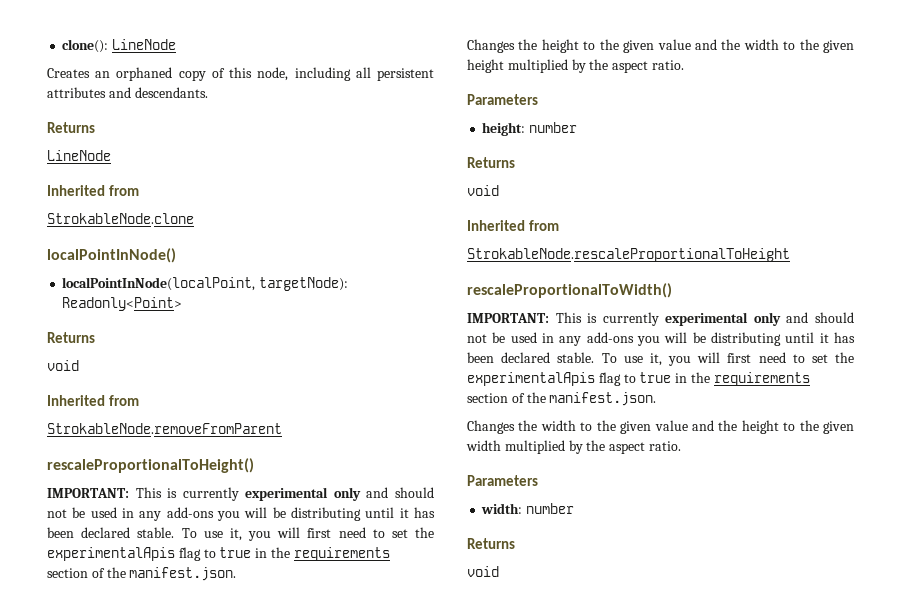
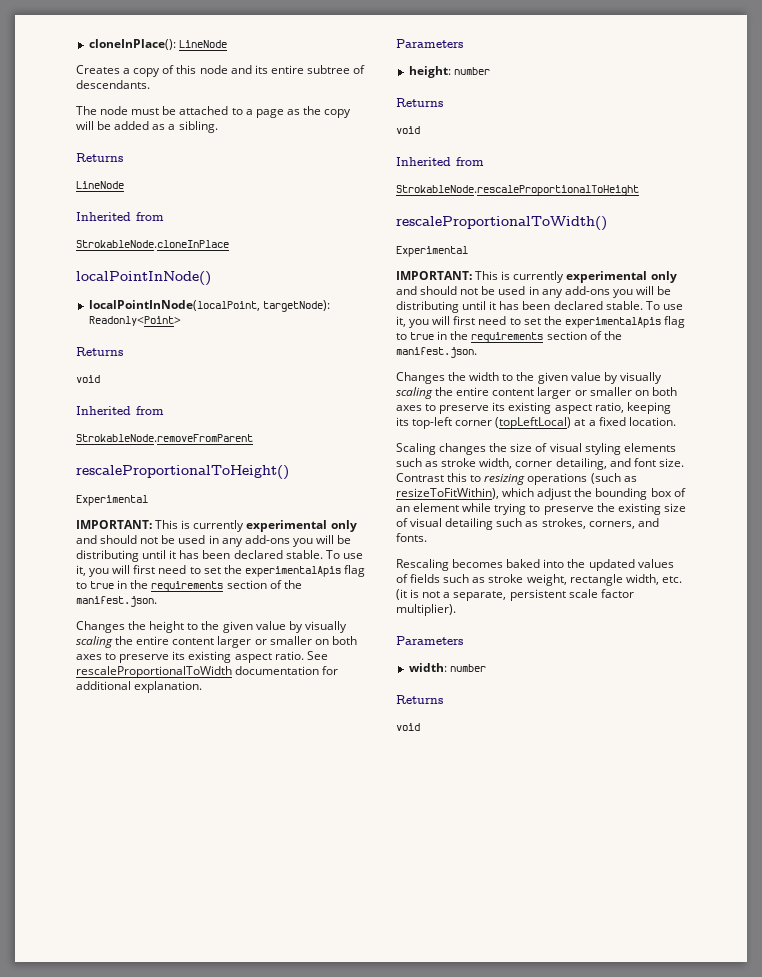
- clone(): LineNode
+ cloneInPlace(): LineNode
- Creates an orphaned copy of this node, including all persistent attributes and descendants.
+ Creates a copy of this node and its entire subtree of descendants.
+ The node must be attached to a page as the copy will be added as a sibling.
- StrokableNode.clone
+ StrokableNode.cloneInPlace
  rescaleProportionalToHeight()
+ Experimental
- Changes the height to the given value and the width to the given height multiplied by the aspect ratio.
+ Changes the height to the given value by visually scaling the entire content larger or smaller on both axes to preserve its existing aspect ratio. See rescaleProportionalToWidth documentation for additional explanation.
  rescaleProportionalToWidth()
+ Experimental
- Changes the width to the given value and the height to the given width multiplied by the aspect ratio.
+ Changes the width to the given value by visually scaling the entire content larger or smaller on both axes to preserve its existing aspect ratio, keeping its top-left corner (topLeftLocal) at a fixed location.
+ Scaling changes the size of visual styling elements such as stroke width, corner detailing, and font size. Contrast this to resizing operations (such as resizeToFitWithin), which adjust the bounding box of an element while trying to preserve the existing size of visual detailing such as strokes, corners, and fonts.
+ Rescaling becomes baked into the updated values of fields such as stroke weight, rectangle width, etc. (it is not a separate, persistent scale factor multiplier).

